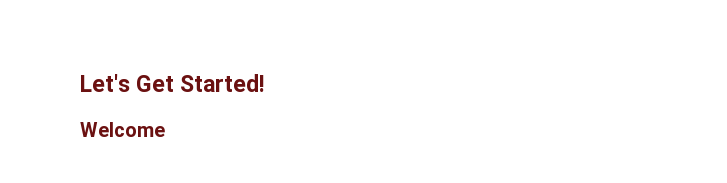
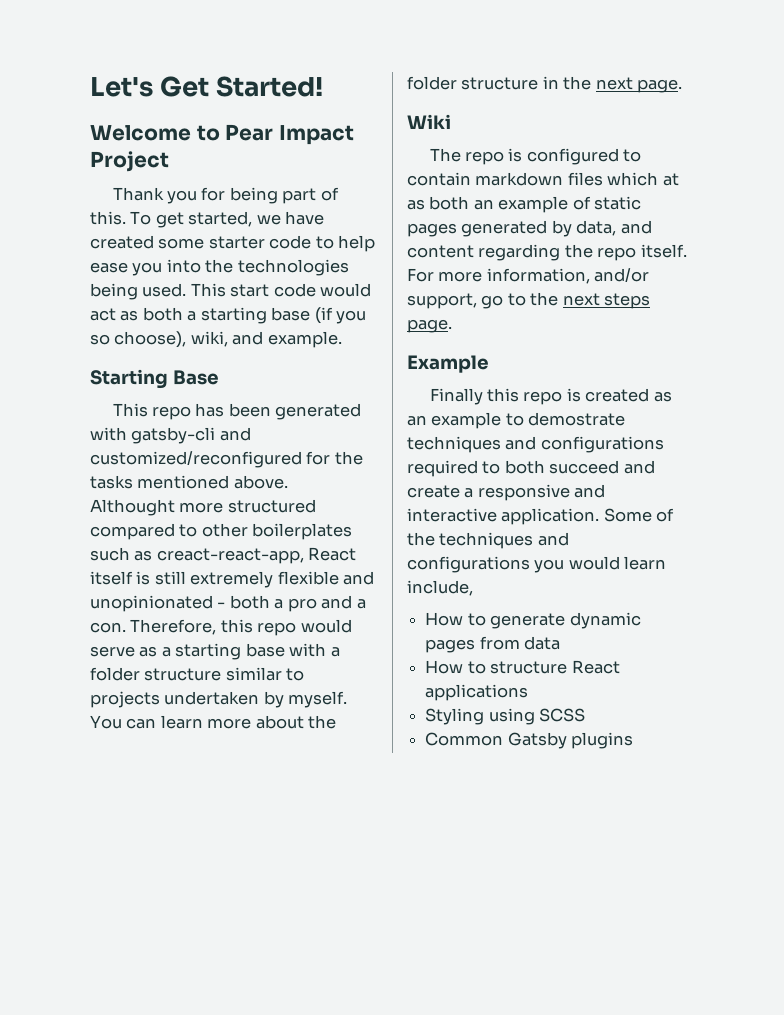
- Welcome
+ Welcome to Pear Impact Project
+ Thank you for being part of this. To get started, we have created some starter code to help ease you into the technologies being used. This start code would act as both a starting base (if you so choose), wiki, and example.
+ Starting Base
+ This repo has been generated with gatsby-cli and customized/reconfigured for the tasks mentioned above. Althought more structured compared to other boilerplates such as creact-react-app, React itself is still extremely flexible and unopinionated - both a pro and a con. Therefore, this repo would serve as a starting base with a folder structure similar to projects undertaken by myself. You can learn more about the folder structure in the next page.
+ Wiki
+ The repo is configured to contain markdown files which at as both an example of static pages generated by data, and content regarding the repo itself. For more information, and/or support, go to the next steps page.
+ Example
+ Finally this repo is created as an example to demostrate techniques and configurations required to both succeed and create a responsive and interactive application. Some of the techniques and configurations you would learn include,
+ How to generate dynamic pages from data
+ How to structure React applications
+ Styling using SCSS
+ Common Gatsby plugins

